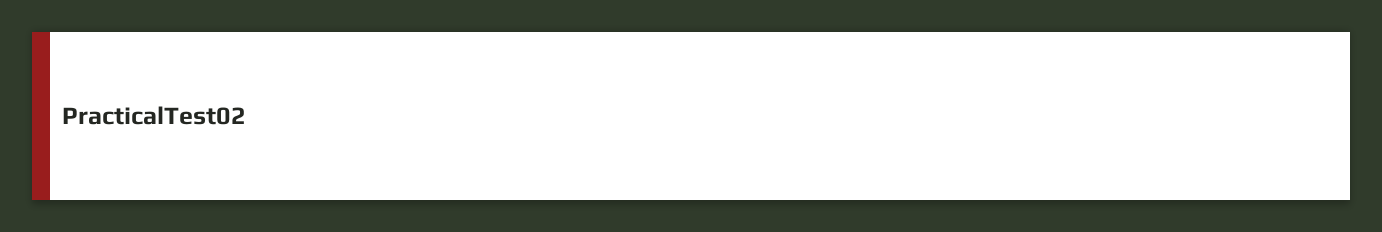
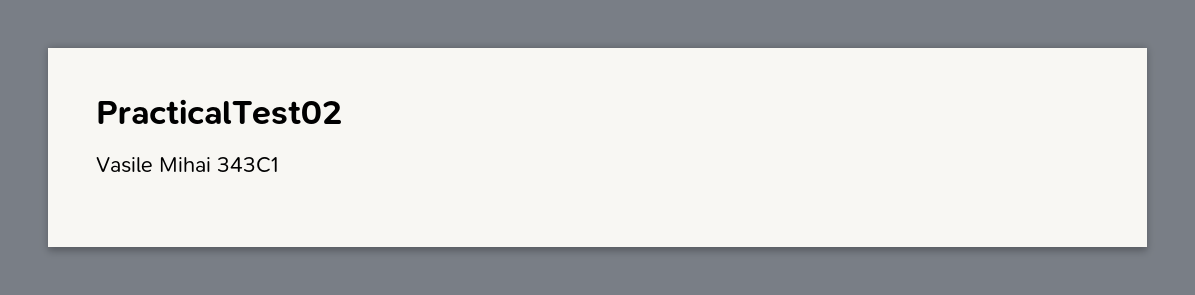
+ Vasile Mihai 343C1

